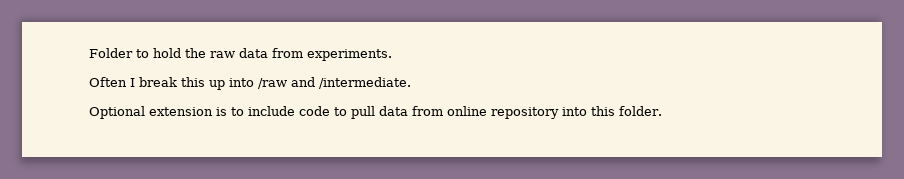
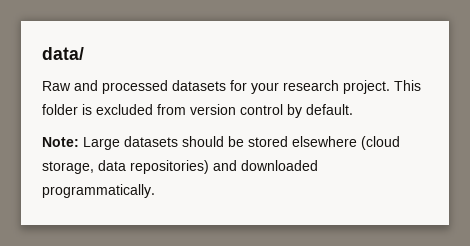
- Folder to hold the raw data from experiments.
- Often I break this up into /raw and /intermediate.
- Optional extension is to include code to pull data from online repository into this folder.
+ data/
+ Raw and processed datasets for your research project. This folder is excluded from version control by default.
+ Note: Large datasets should be stored elsewhere (cloud storage, data repositories) and downloaded programmatically.

